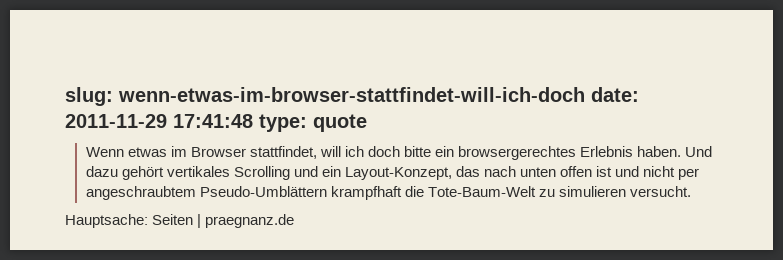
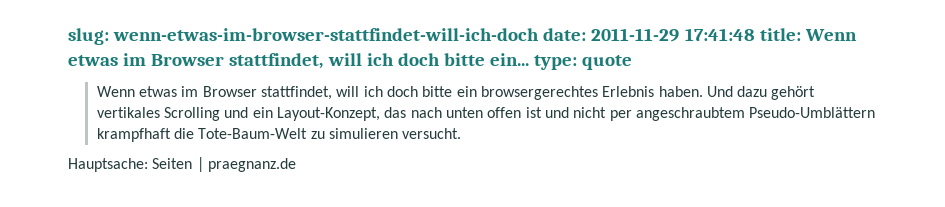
- slug: wenn-etwas-im-browser-stattfindet-will-ich-doch date: 2011-11-29 17:41:48 type: quote
+ slug: wenn-etwas-im-browser-stattfindet-will-ich-doch date: 2011-11-29 17:41:48 title: Wenn etwas im Browser stattfindet, will ich doch bitte ein... type: quote

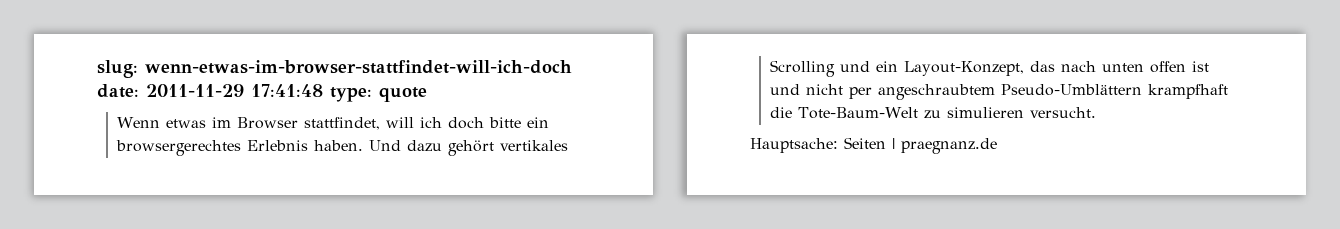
- slug: wenn-etwas-im-browser-stattfindet-will-ich-doch date: 2011-11-29 17:41:48 title: Wenn etwas im Browser stattfindet, will ich doch bitte ein... type: quote
+ slug: wenn-etwas-im-browser-stattfindet-will-ich-doch date: 2011-11-29 17:41:48 type: quote

